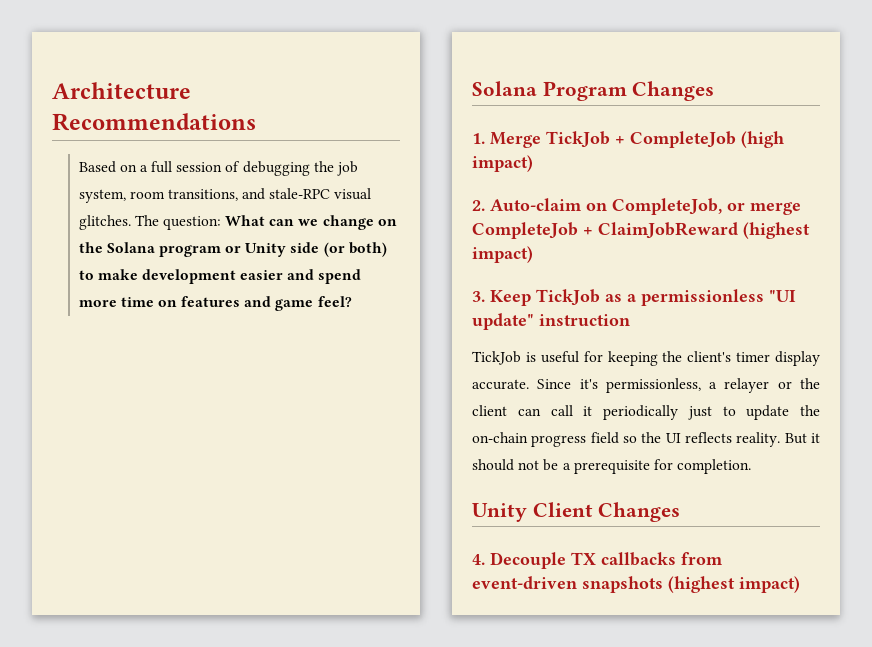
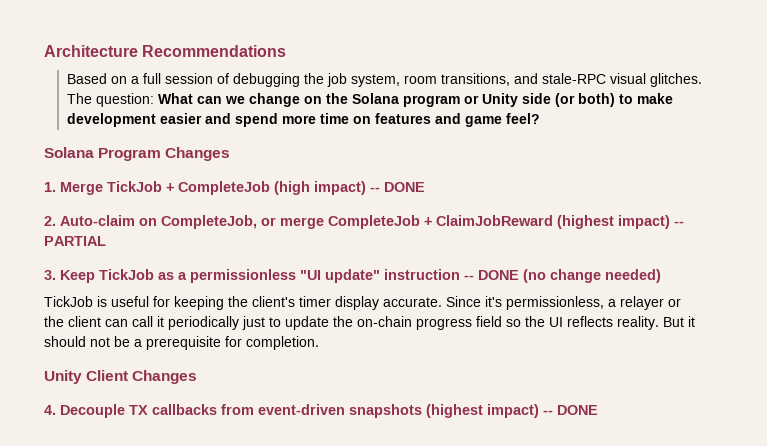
- 1. Merge TickJob + CompleteJob (high impact)
+ 1. Merge TickJob + CompleteJob (high impact) -- DONE
- 2. Auto-claim on CompleteJob, or merge CompleteJob + ClaimJobReward (highest impact)
+ 2. Auto-claim on CompleteJob, or merge CompleteJob + ClaimJobReward (highest impact) -- PARTIAL
- 3. Keep TickJob as a permissionless "UI update" instruction
+ 3. Keep TickJob as a permissionless "UI update" instruction -- DONE (no change needed)
- 4. Decouple TX callbacks from event-driven snapshots (highest impact)
+ 4. Decouple TX callbacks from event-driven snapshots (highest impact) -- DONE

